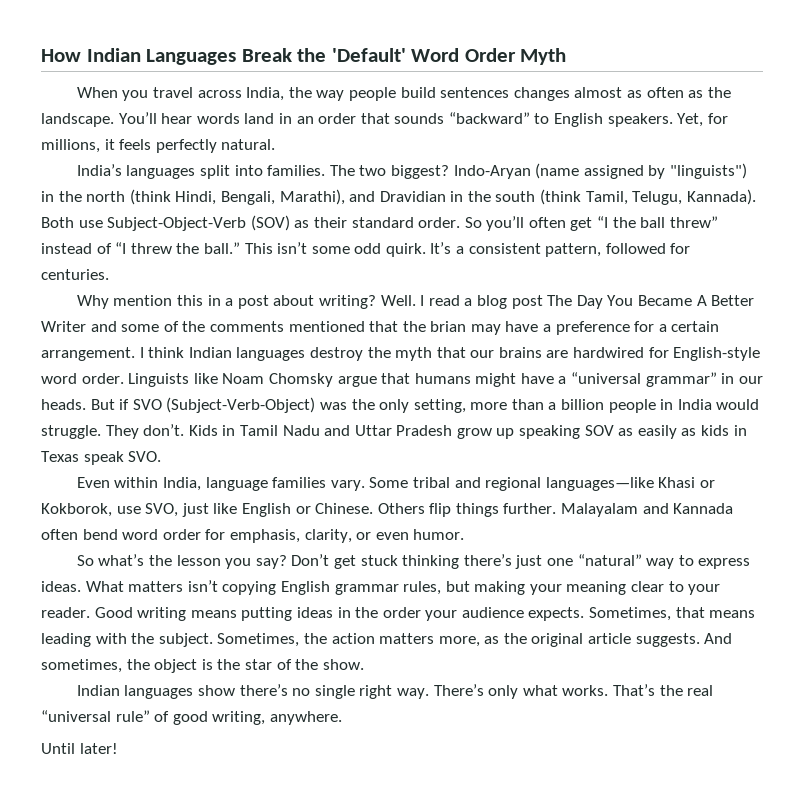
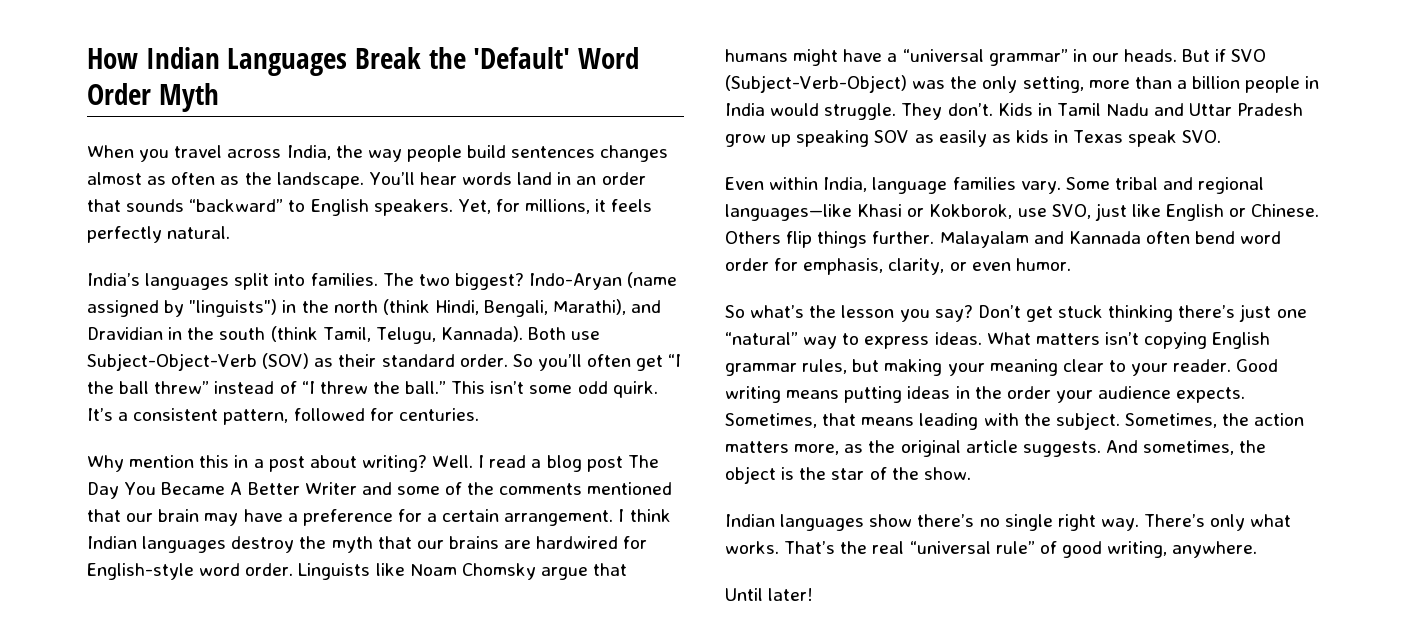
- I read a blog post The Day You Became A Better Writer and some of the comments mentioned that the brian may have a preference for a certain arrangement.
+ I read a blog post The Day You Became A Better Writer and some of the comments mentioned that our brain may have a preference for a certain arrangement.

